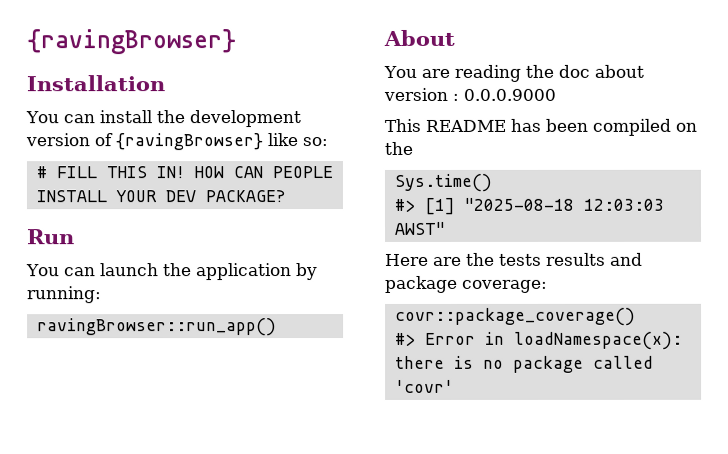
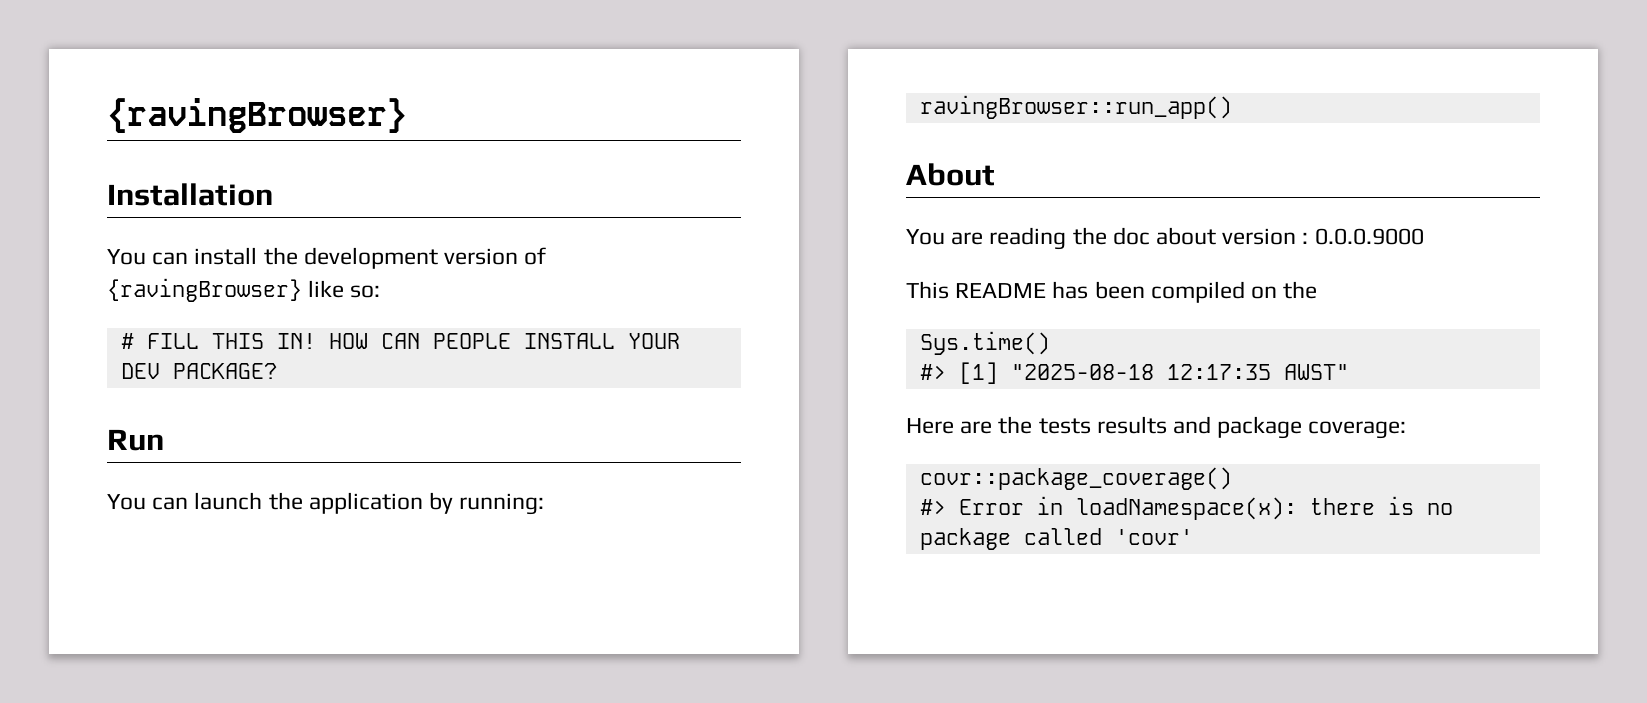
- #> [1] "2025-08-18 12:03:03 AWST"
+ #> [1] "2025-08-18 12:17:35 AWST"

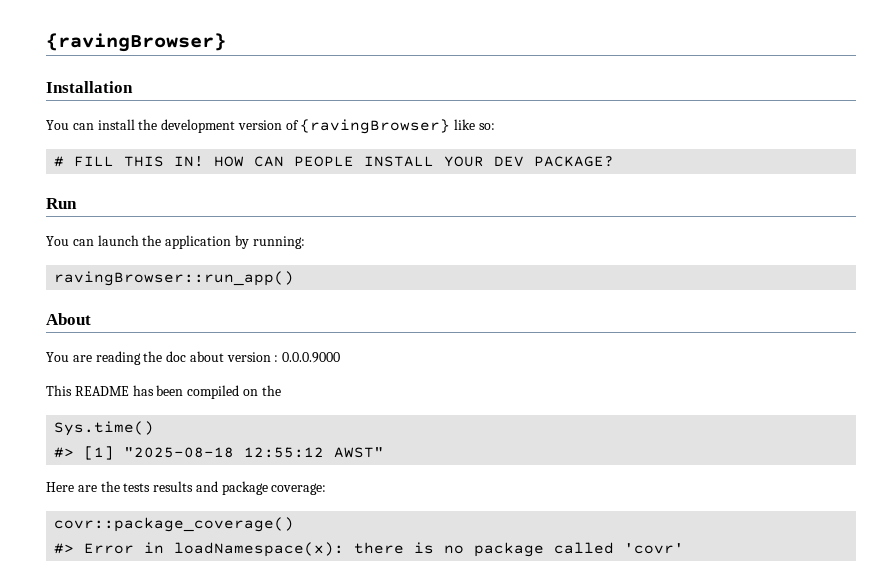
- #> [1] "2025-08-18 12:17:35 AWST"
+ #> [1] "2025-08-18 12:55:12 AWST"

